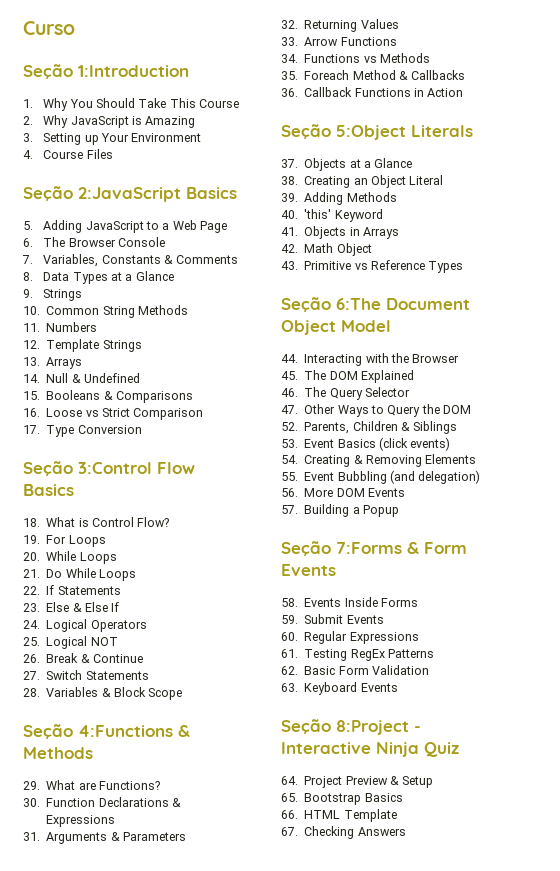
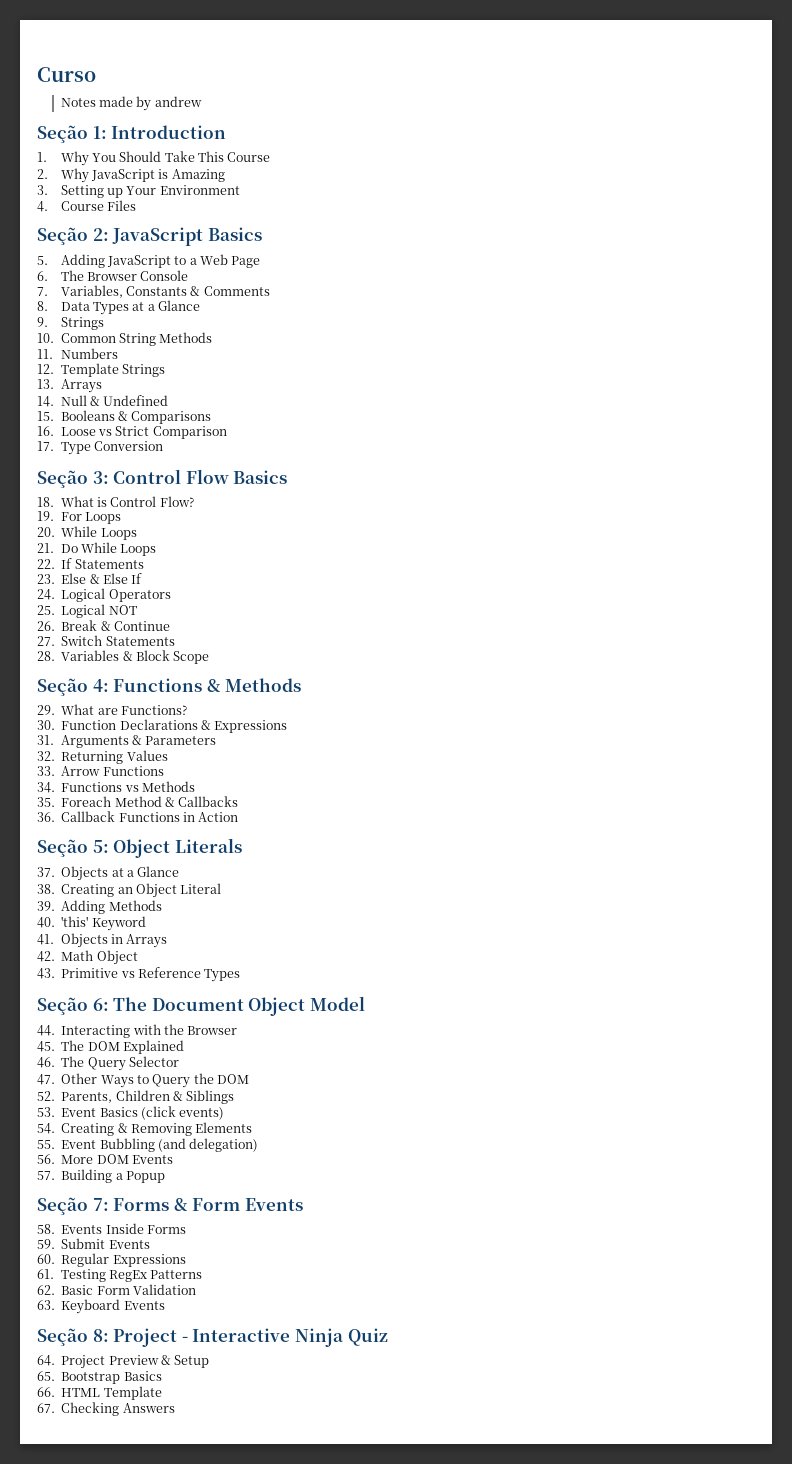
- Seção 1:Introduction
+ Notes made by andrew
+ Seção 1: Introduction
- Seção 2:JavaScript Basics
+ Seção 2: JavaScript Basics
- Seção 3:Control Flow Basics
+ Seção 3: Control Flow Basics
- Seção 4:Functions & Methods
+ Seção 4: Functions & Methods
- Seção 5:Object Literals
+ Seção 5: Object Literals
- Seção 6:The Document Object Model
+ Seção 6: The Document Object Model
- Seção 7:Forms & Form Events
+ Seção 7: Forms & Form Events
- Seção 8:Project - Interactive Ninja Quiz
+ Seção 8: Project - Interactive Ninja Quiz

